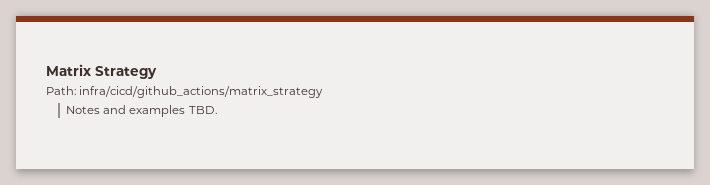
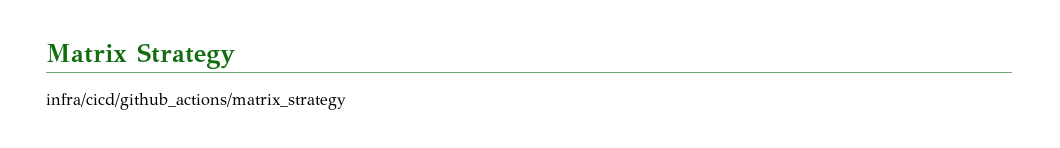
- Path: infra/cicd/github_actions/matrix_strategy
+ infra/cicd/github_actions/matrix_strategy
- Notes and examples TBD.

